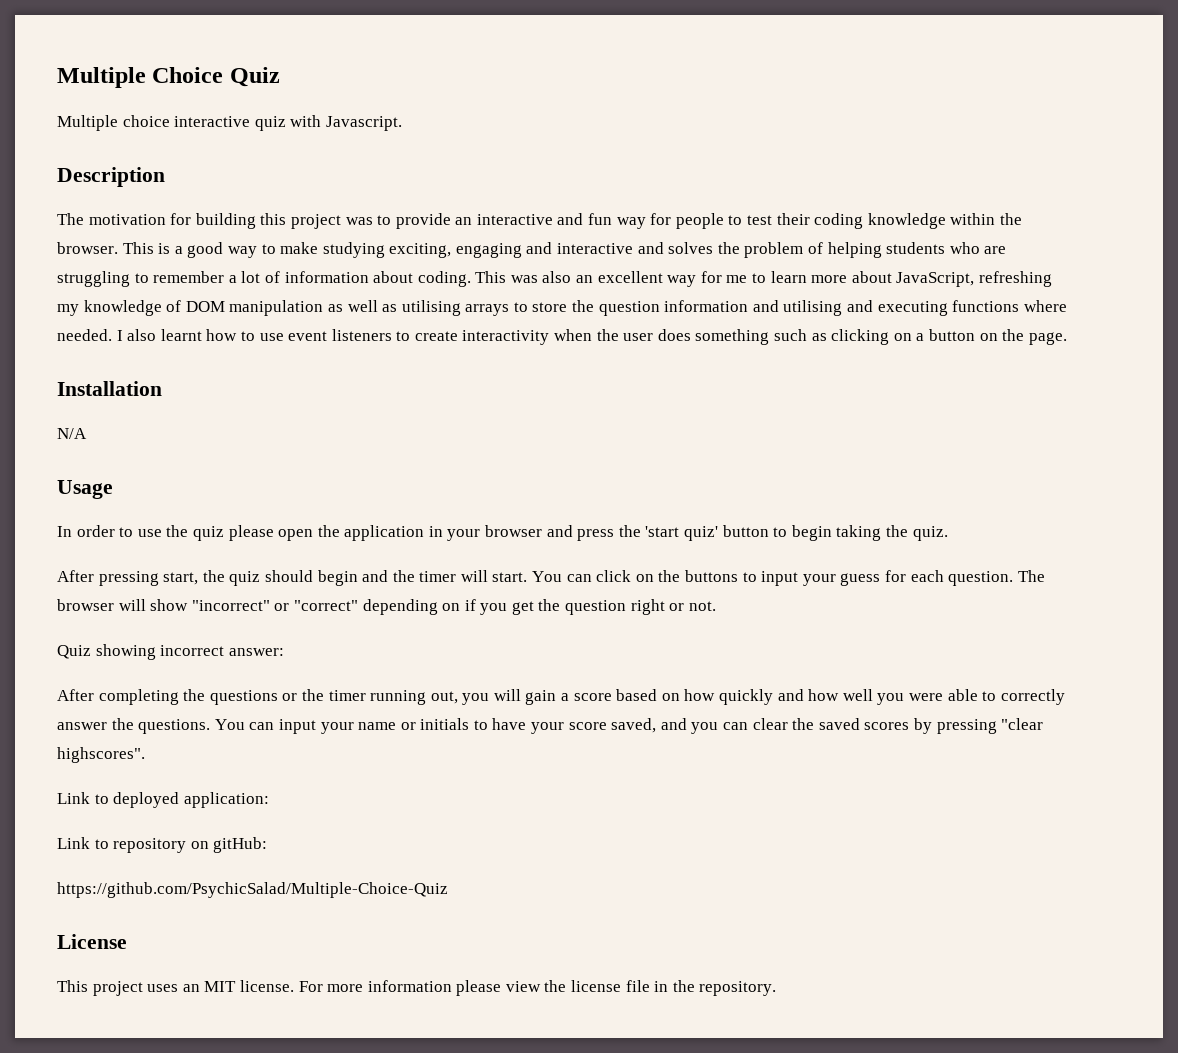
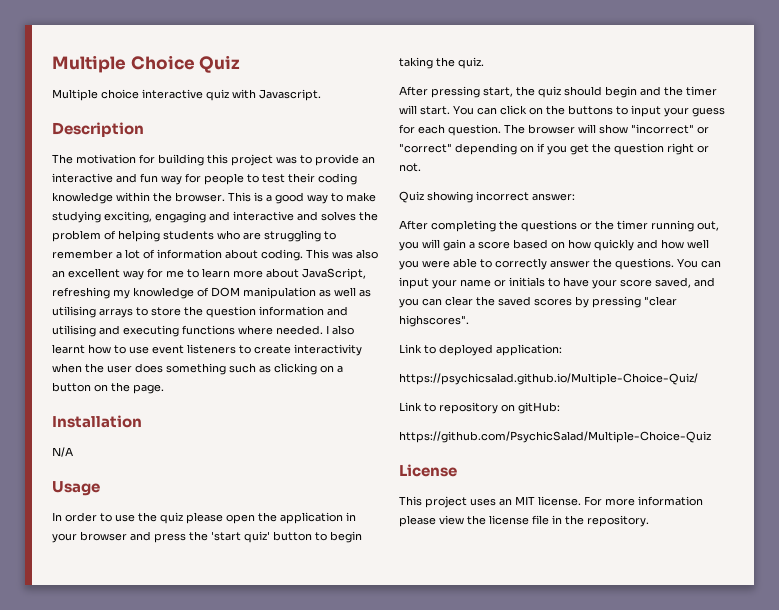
+ https://psychicsalad.github.io/Multiple-Choice-Quiz/

